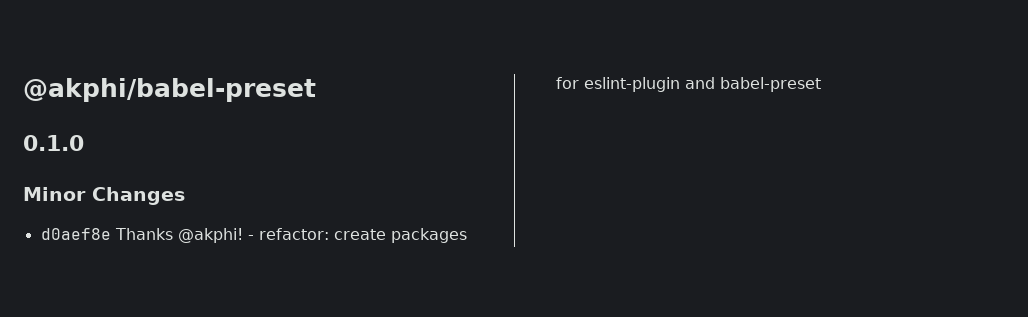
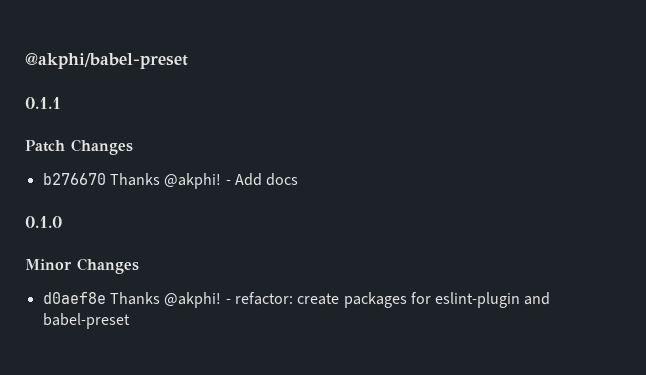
+ 0.1.1
+ Patch Changes
+ b276670 Thanks @akphi! - Add docs

